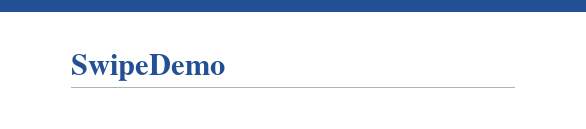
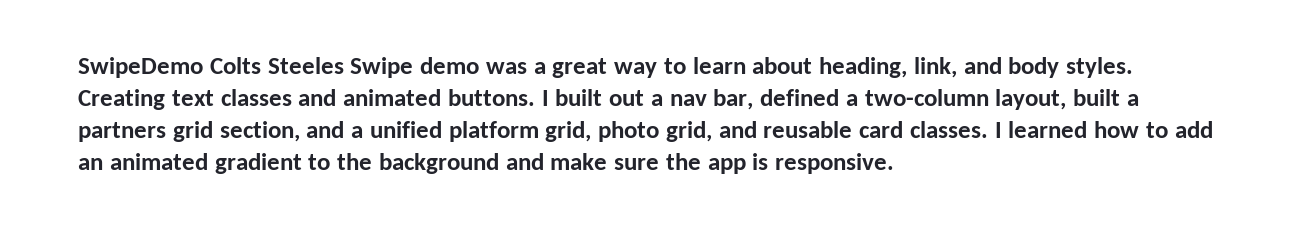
- SwipeDemo
+ SwipeDemo Colts Steeles Swipe demo was a great way to learn about heading, link, and body styles. Creating text classes and animated buttons. I built out a nav bar, defined a two-column layout, built a partners grid section, and a unified platform grid, photo grid, and reusable card classes. I learned how to add an animated gradient to the background and make sure the app is responsive.

